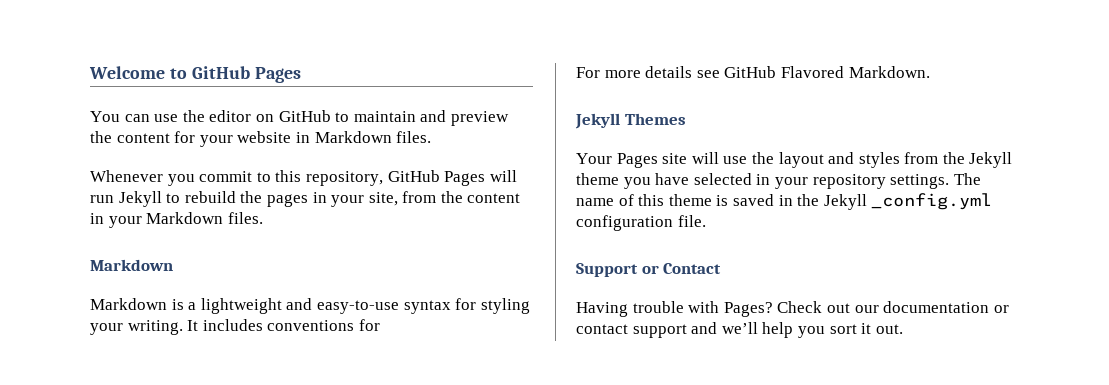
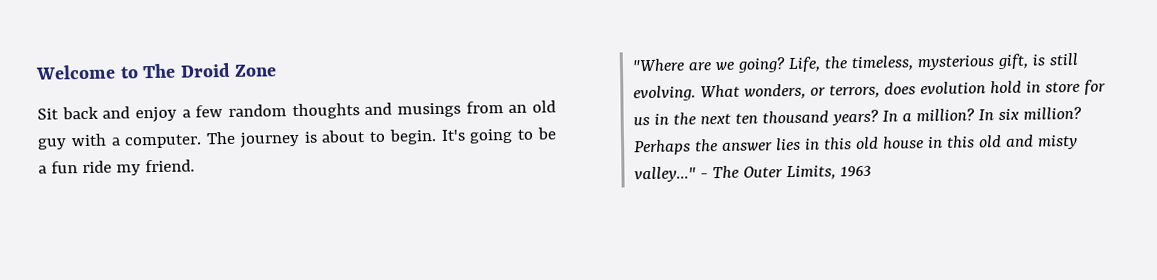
- Welcome to GitHub Pages
- You can use the editor on GitHub to maintain and preview the content for your website in Markdown files.
- Whenever you commit to this repository, GitHub Pages will run Jekyll to rebuild the pages in your site, from the content in your Markdown files.
- Markdown
- Markdown is a lightweight and easy-to-use syntax for styling your writing. It includes conventions for
- For more details see GitHub Flavored Markdown.
- Jekyll Themes
- Your Pages site will use the layout and styles from the Jekyll theme you have selected in your repository settings. The name of this theme is saved in the Jekyll _config.yml configuration file.
- Support or Contact
- Having trouble with Pages? Check out our documentation or contact support and we’ll help you sort it out.
+ Welcome to The Droid Zone
+ Sit back and enjoy a few random thoughts and musings from an old guy with a computer. The journey is about to begin. It's going to be a fun ride my friend.
+ "Where are we going? Life, the timeless, mysterious gift, is still evolving. What wonders, or terrors, does evolution hold in store for us in the next ten thousand years? In a million? In six million? Perhaps the answer lies in this old house in this old and misty valley..." - The Outer Limits, 1963

